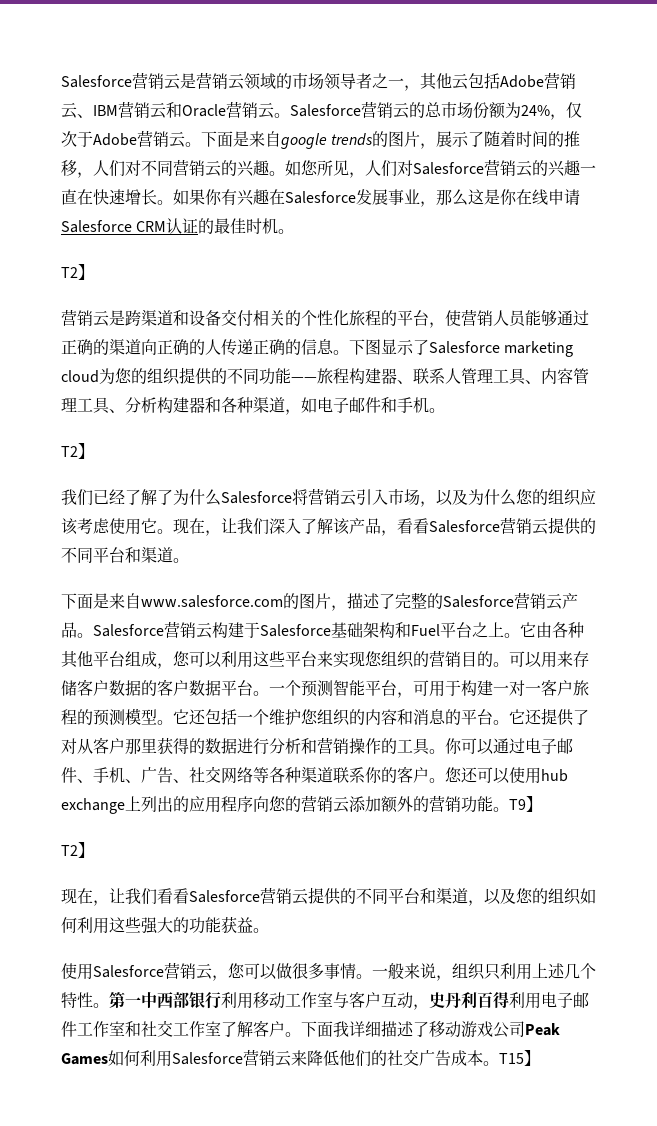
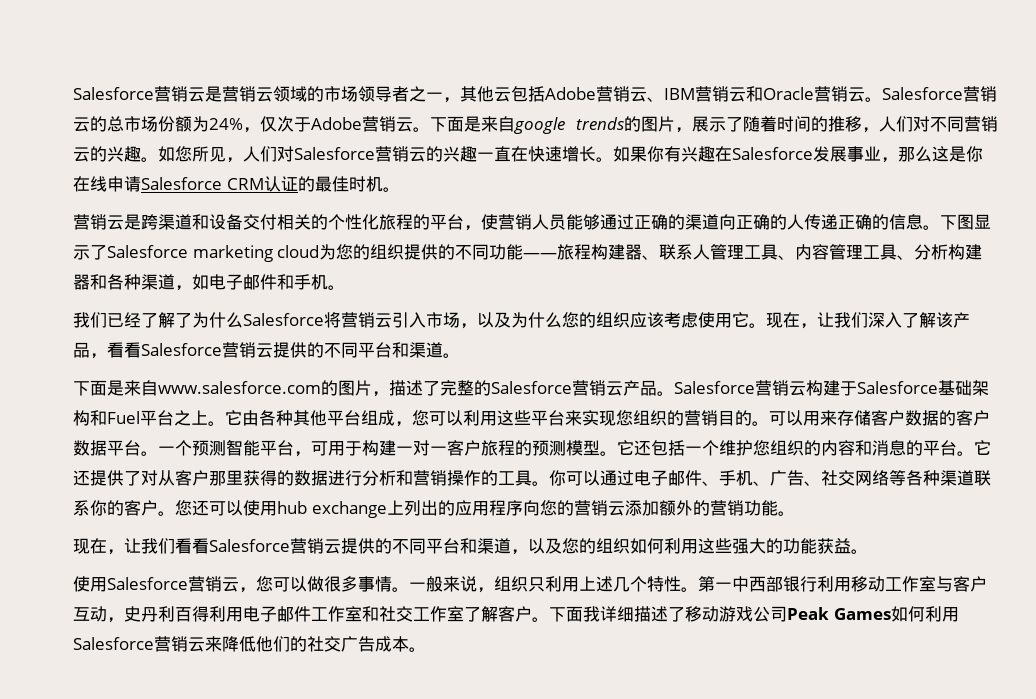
  如果你有兴趣在Salesforce发展事业，那么这是你在线申请Salesforce CRM认证的最佳时机。
- T2】
  下图显示了Salesforce marketing cloud为您的组织提供的不同功能——旅程构建器、联系人管理工具、内容管理工具、分析构建器和各种渠道，如电子邮件和手机。
- T2】
- T9】
- T2】
- T15】

